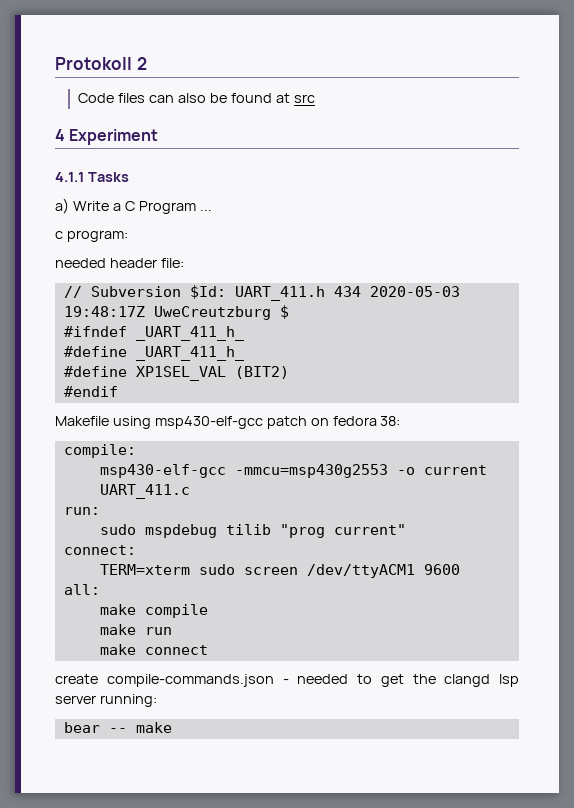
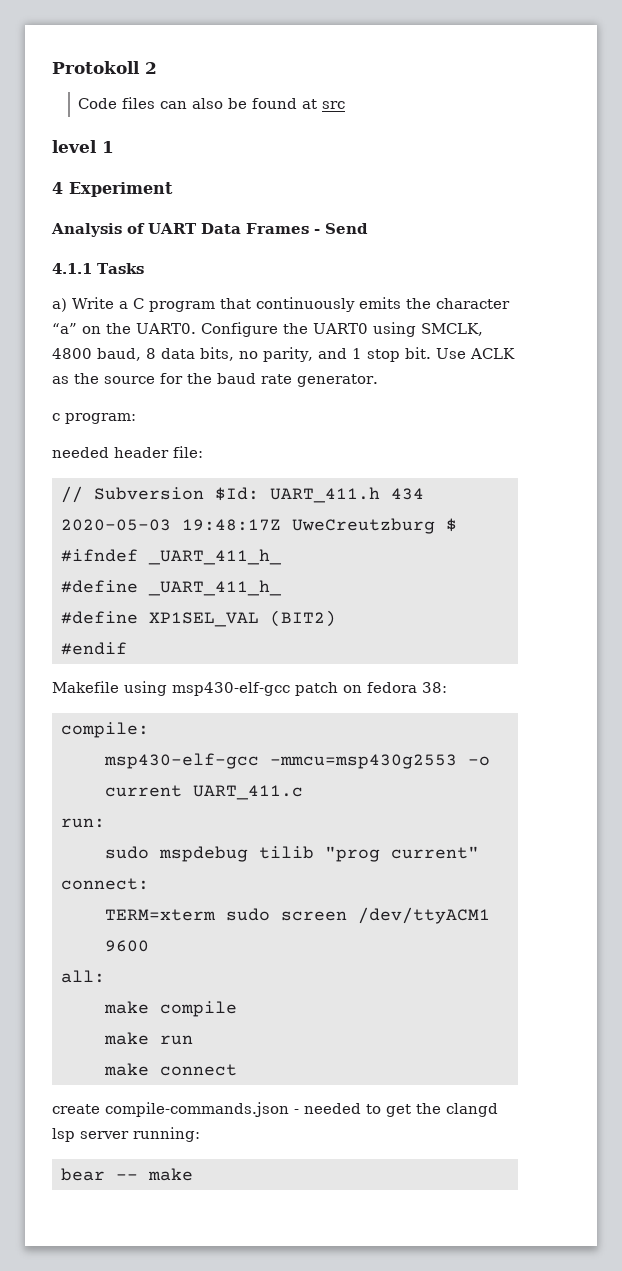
+ level 1
+ Analysis of UART Data Frames - Send
- a) Write a C Program ...
+ a) Write a C program that continuously emits the character “a” on the UART0. Configure the UART0 using SMCLK, 4800 baud, 8 data bits, no parity, and 1 stop bit. Use ACLK as the source for the baud rate generator.

